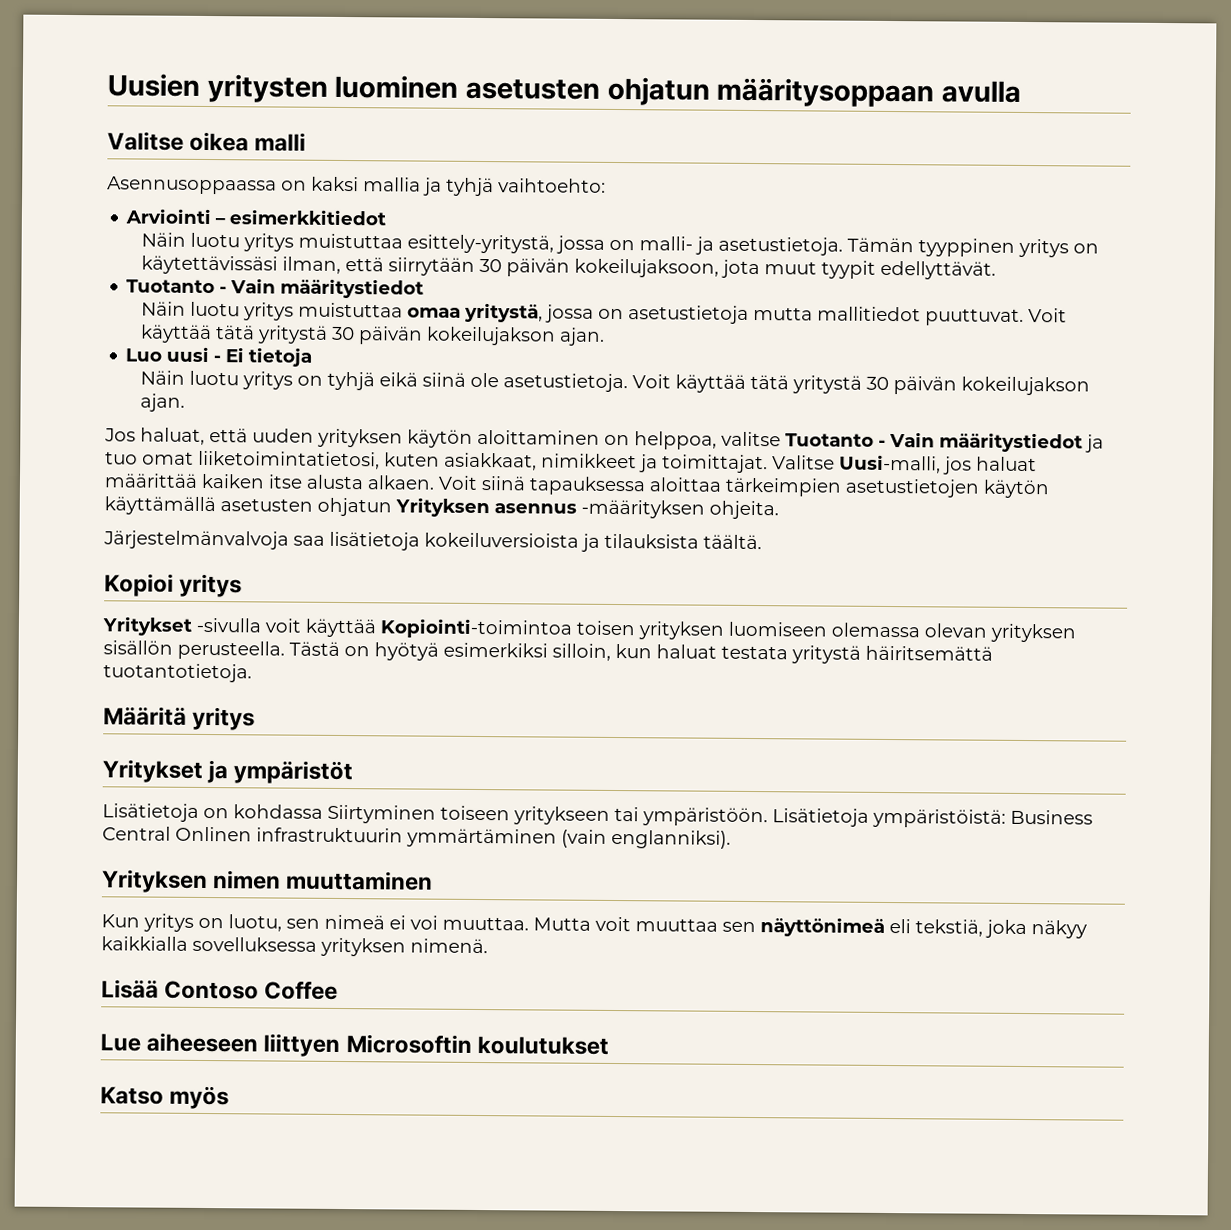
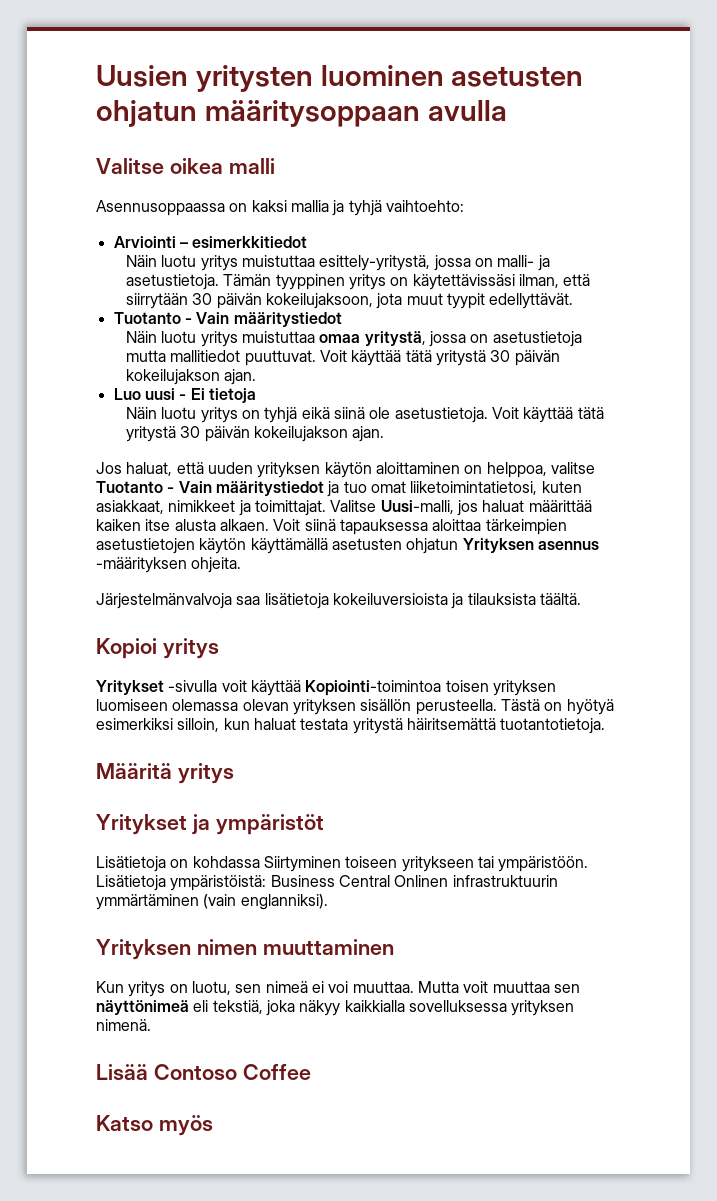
- Lue aiheeseen liittyen Microsoftin koulutukset

